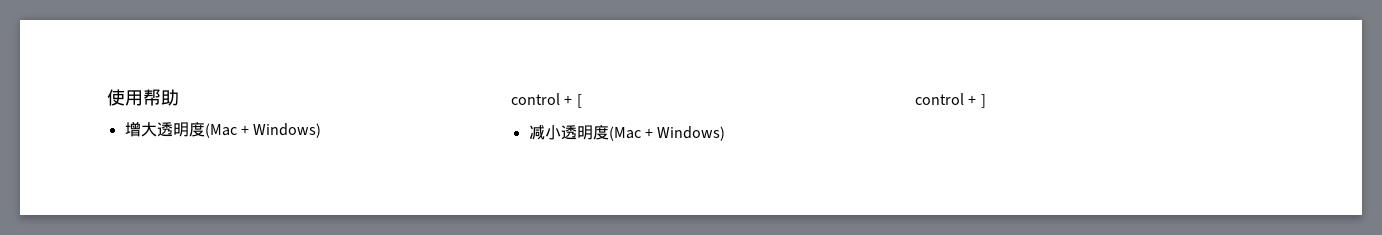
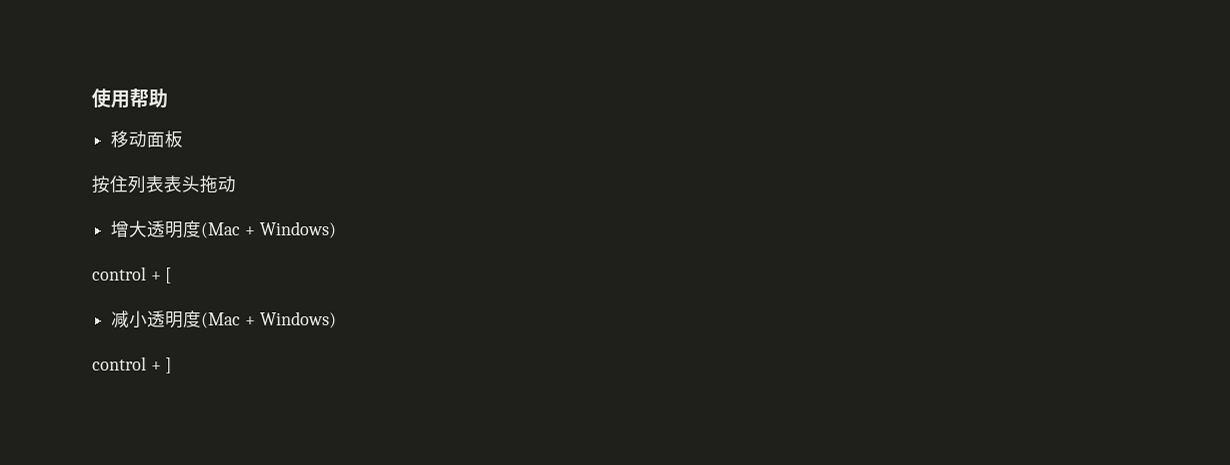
+ 移动面板
+ 按住列表表头拖动

